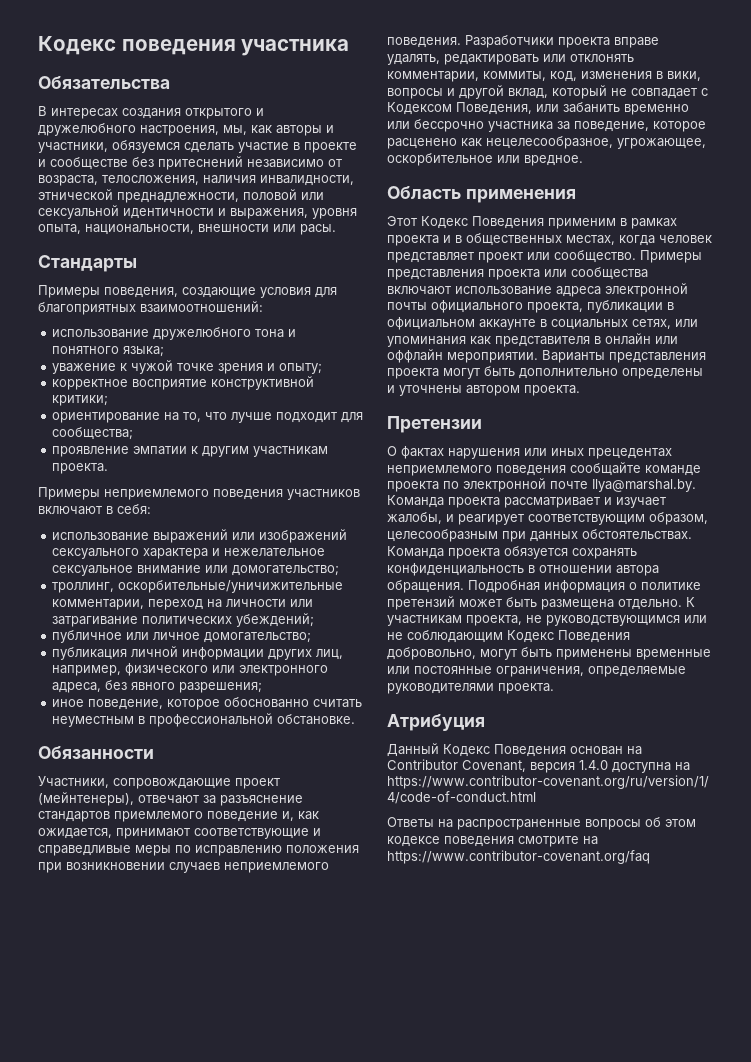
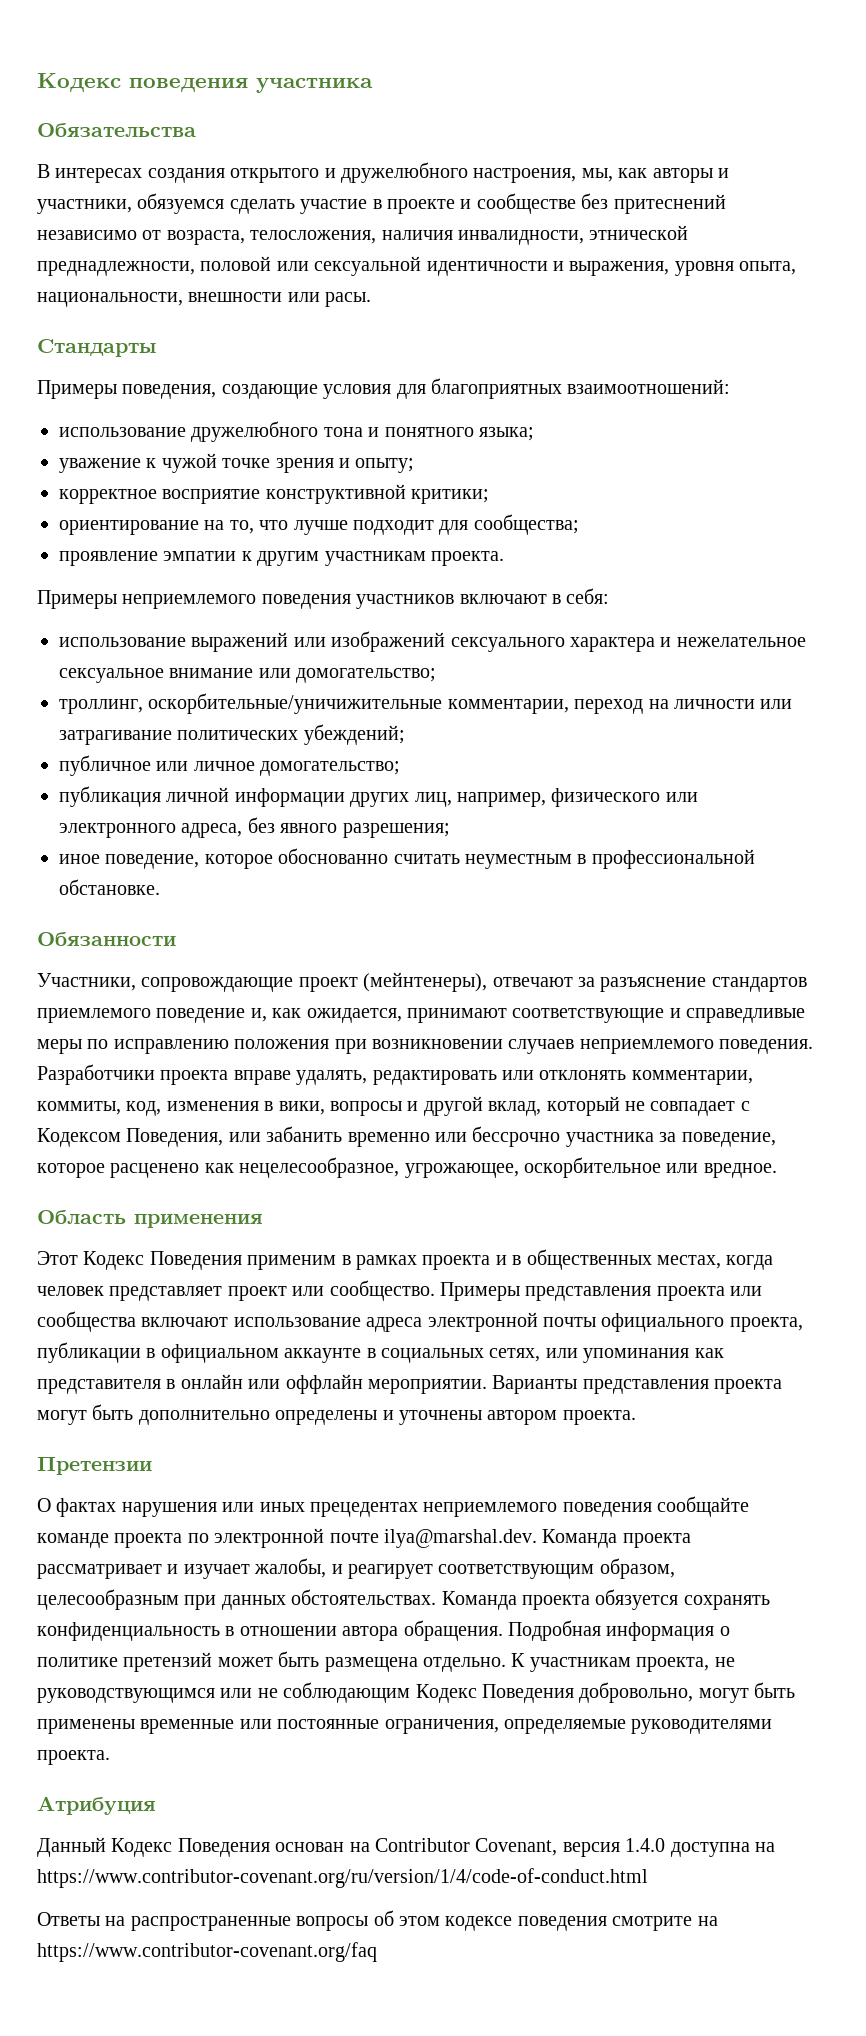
- О фактах нарушения или иных прецедентах неприемлемого поведения сообщайте команде проекта по электронной почте Ilya@marshal.by. Команда проекта рассматривает и изучает жалобы, и реагирует соответствующим образом, целесообразным при данных обстоятельствах.
+ О фактах нарушения или иных прецедентах неприемлемого поведения сообщайте команде проекта по электронной почте ilya@marshal.dev. Команда проекта рассматривает и изучает жалобы, и реагирует соответствующим образом, целесообразным при данных обстоятельствах.

